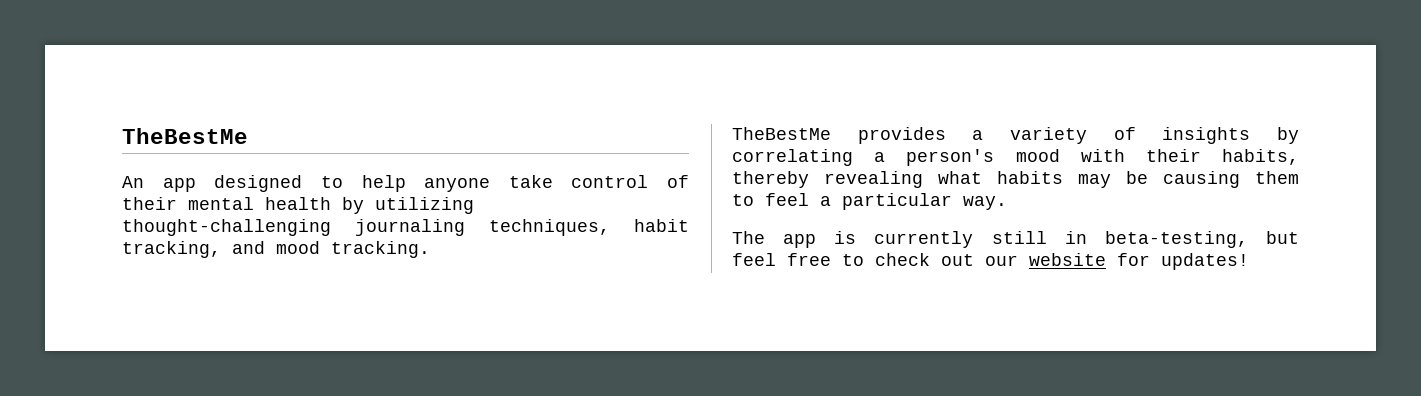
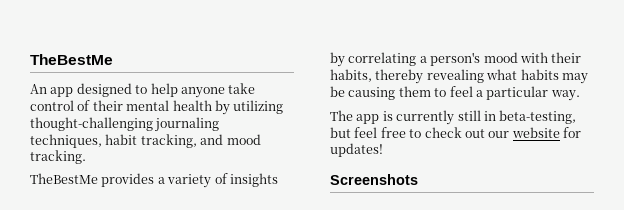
+ Screenshots

